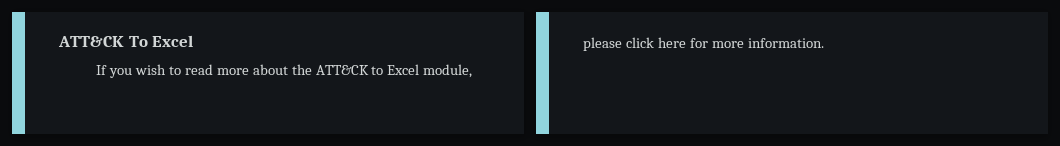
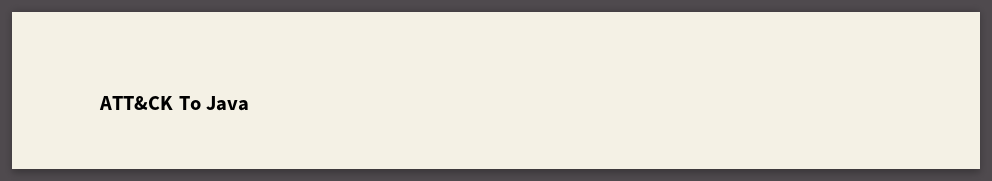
- ATT&CK To Excel
- If you wish to read more about the ATT&CK to Excel module, please click here for more information.
+ ATT&CK To Java

